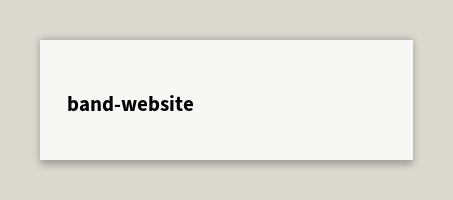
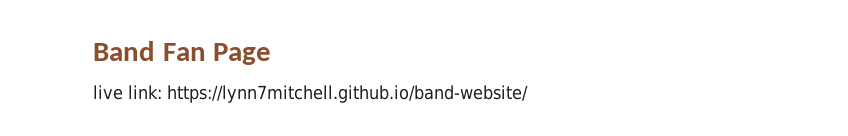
- band-website
+ Band Fan Page
+ live link: https://lynn7mitchell.github.io/band-website/

